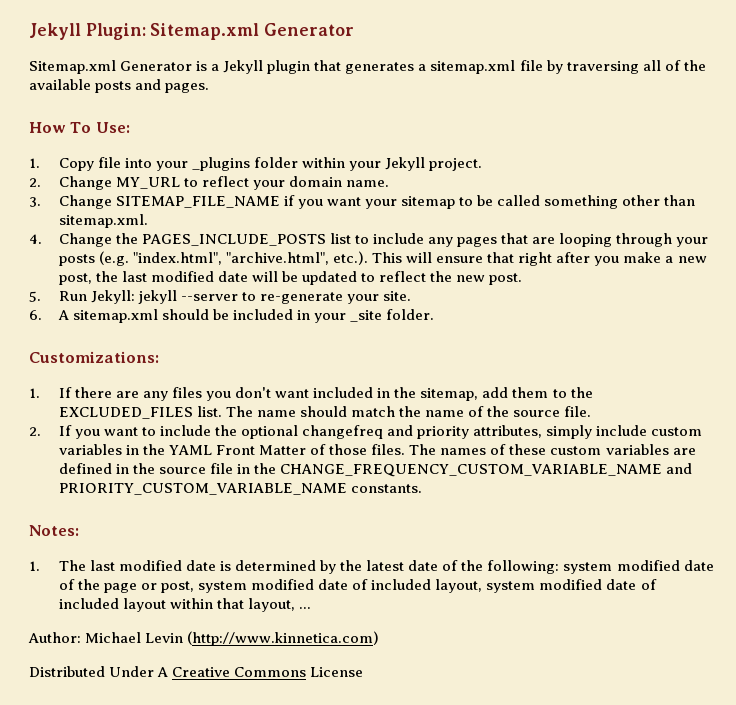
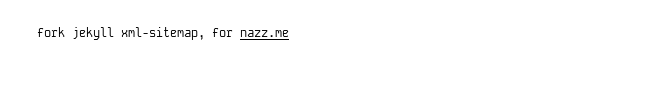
- Jekyll Plugin: Sitemap.xml Generator
- Sitemap.xml Generator is a Jekyll plugin that generates a sitemap.xml file by traversing all of the available posts and pages.
- How To Use:
- 1. Copy file into your _plugins folder within your Jekyll project.
- 2. Change MY_URL to reflect your domain name.
- 3. Change SITEMAP_FILE_NAME if you want your sitemap to be called something other than sitemap.xml.
- 4. Change the PAGES_INCLUDE_POSTS list to include any pages that are looping through your posts (e.g. "index.html", "archive.html", etc.). This will ensure that right after you make a new post, the last modified date will be updated to reflect the new post.
- 5. Run Jekyll: jekyll --server to re-generate your site.
- 6. A sitemap.xml should be included in your _site folder.
- Customizations:
- 1. If there are any files you don't want included in the sitemap, add them to the EXCLUDED_FILES list. The name should match the name of the source file.
- 2. If you want to include the optional changefreq and priority attributes, simply include custom variables in the YAML Front Matter of those files. The names of these custom variables are defined in the source file in the CHANGE_FREQUENCY_CUSTOM_VARIABLE_NAME and PRIORITY_CUSTOM_VARIABLE_NAME constants.
- Notes:
- 1. The last modified date is determined by the latest date of the following: system modified date of the page or post, system modified date of included layout, system modified date of included layout within that layout, ...
- Author: Michael Levin (http://www.kinnetica.com)
- Distributed Under A Creative Commons License
+ fork jekyll xml-sitemap, for nazz.me

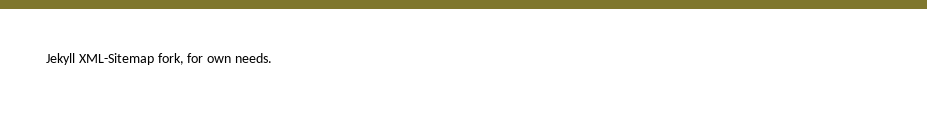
- fork jekyll xml-sitemap, for nazz.me
+ Jekyll XML-Sitemap fork, for own needs.

